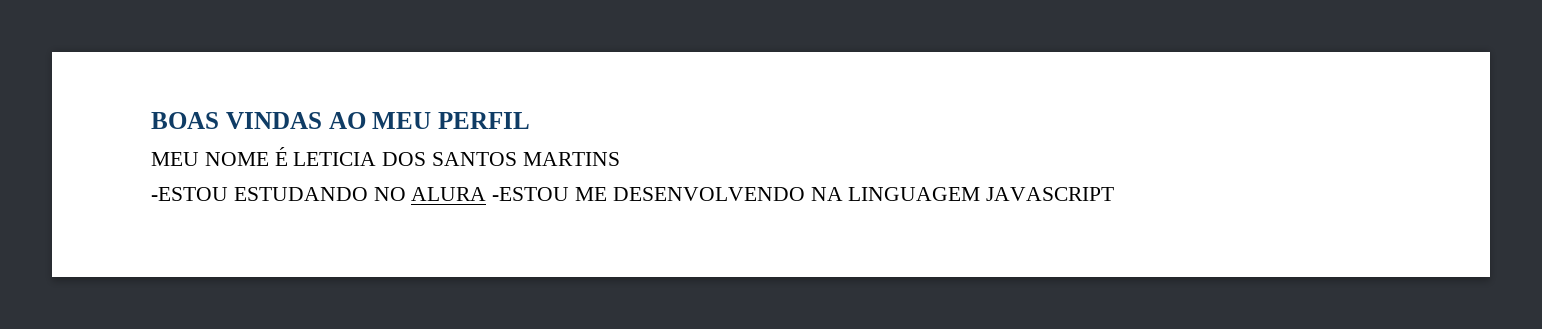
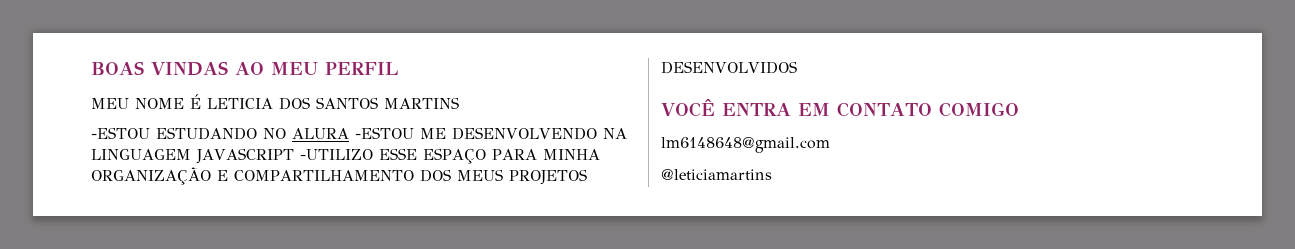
- -ESTOU ESTUDANDO NO ALURA -ESTOU ME DESENVOLVENDO NA LINGUAGEM JAVASCRIPT
+ -ESTOU ESTUDANDO NO ALURA -ESTOU ME DESENVOLVENDO NA LINGUAGEM JAVASCRIPT -UTILIZO ESSE ESPAÇO PARA MINHA ORGANIZAÇÃO E COMPARTILHAMENTO DOS MEUS PROJETOS DESENVOLVIDOS
+ VOCÊ ENTRA EM CONTATO COMIGO
+ lm6148648@gmail.com
+ @leticiamartins

